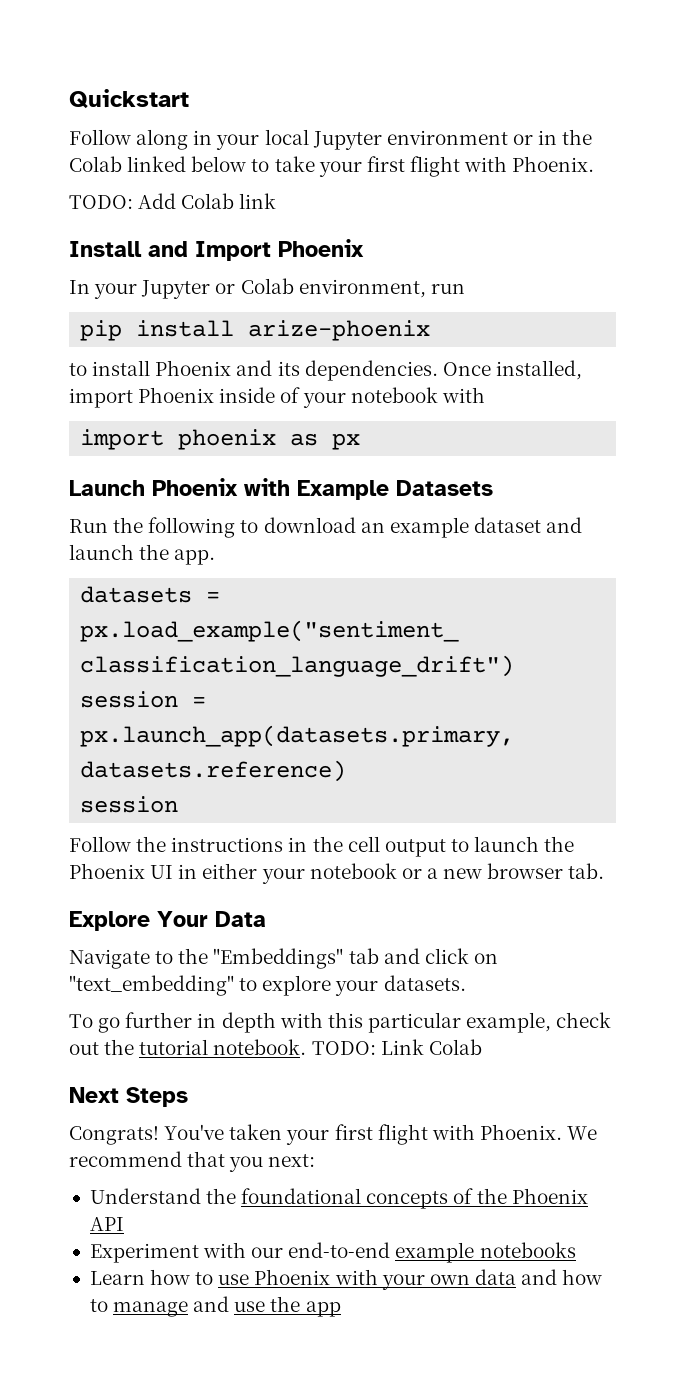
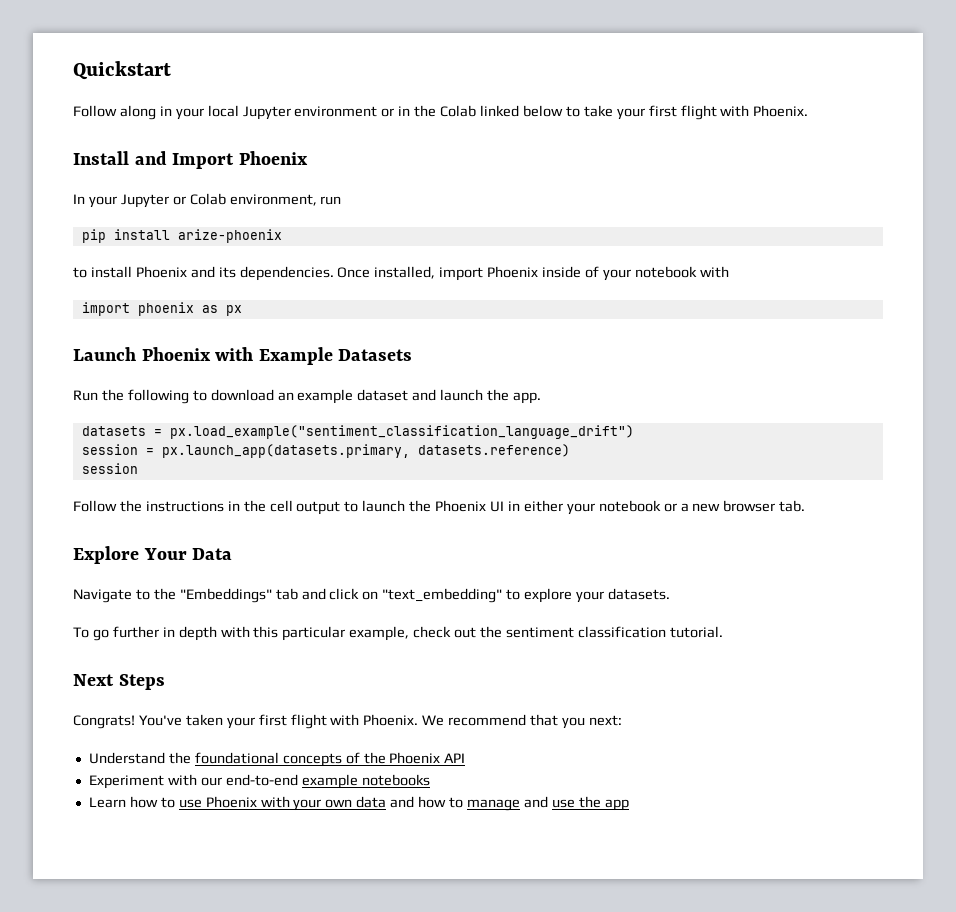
- TODO: Add Colab link
- To go further in depth with this particular example, check out the tutorial notebook. TODO: Link Colab
+ To go further in depth with this particular example, check out the sentiment classification tutorial.

